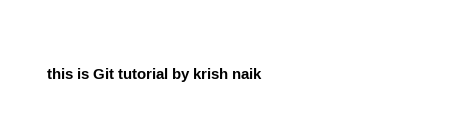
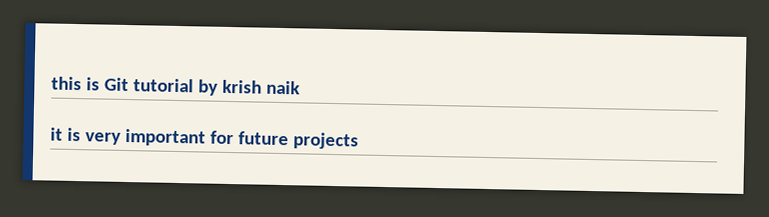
+ it is very important for future projects

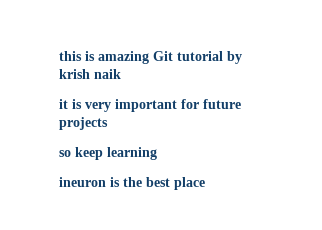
- this is Git tutorial by krish naik
+ this is amazing Git tutorial by krish naik
+ so keep learning
+ ineuron is the best place

